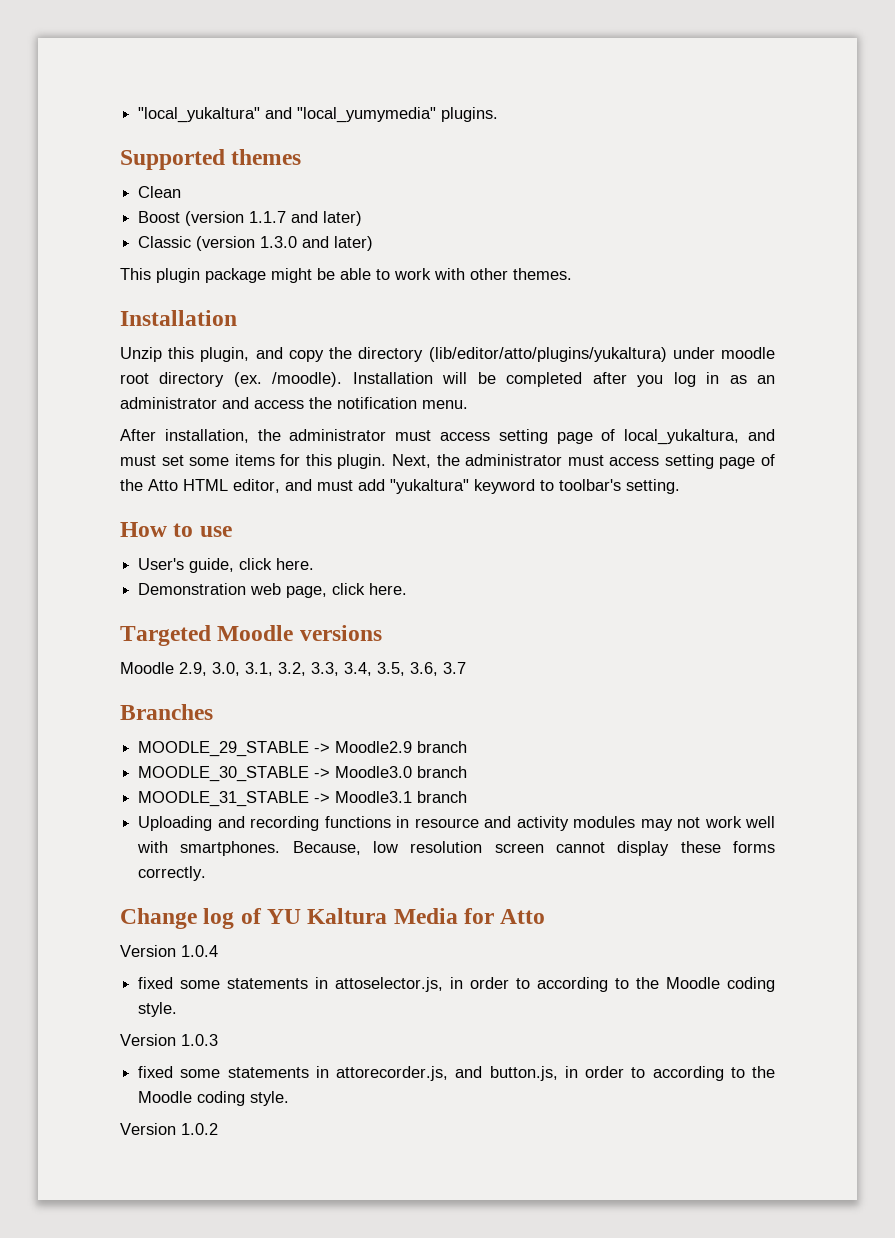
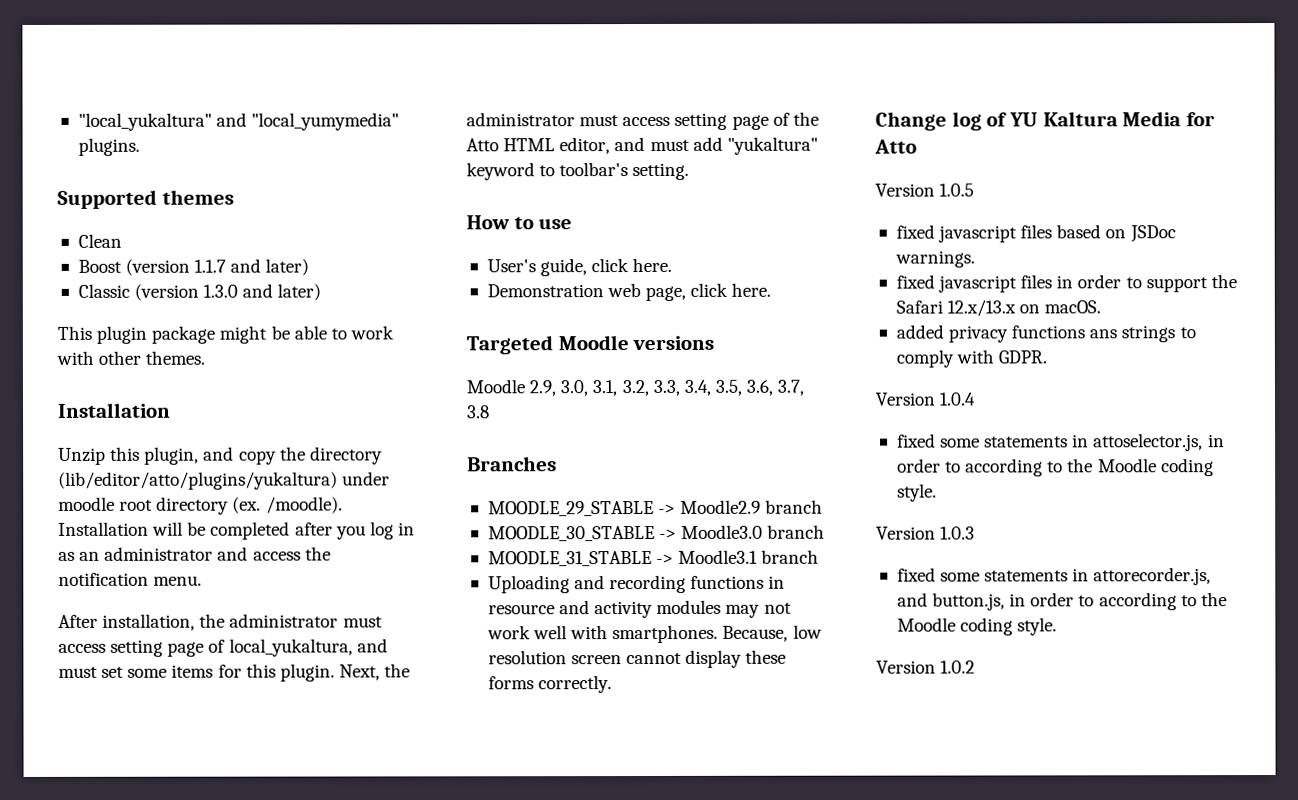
- Moodle 2.9, 3.0, 3.1, 3.2, 3.3, 3.4, 3.5, 3.6, 3.7
+ Moodle 2.9, 3.0, 3.1, 3.2, 3.3, 3.4, 3.5, 3.6, 3.7, 3.8
+ Version 1.0.5
+ fixed javascript files based on JSDoc warnings.
+ fixed javascript files in order to support the Safari 12.x/13.x on macOS.
+ added privacy functions ans strings to comply with GDPR.

